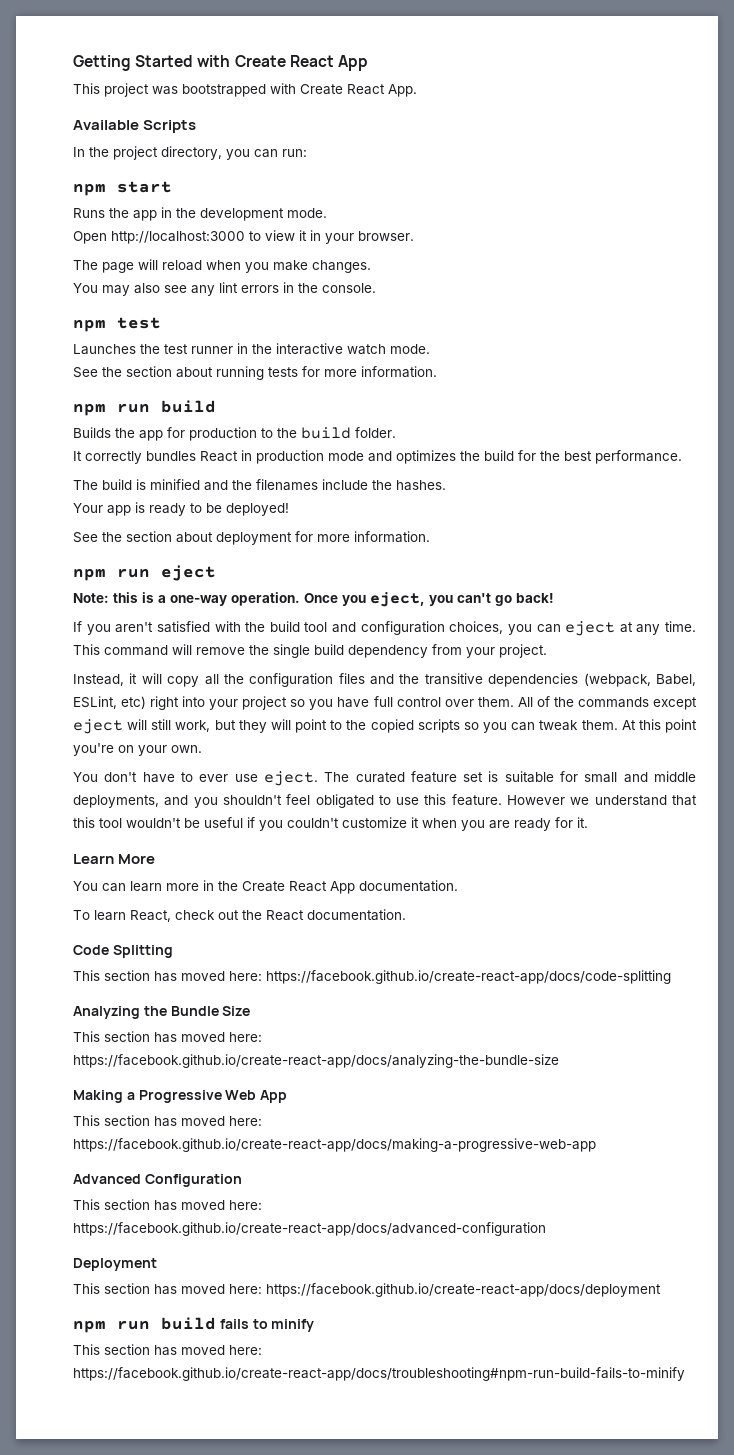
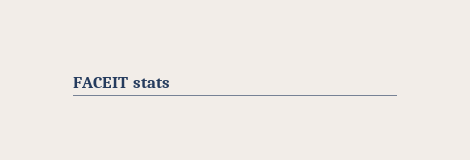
- Getting Started with Create React App
- This project was bootstrapped with Create React App.
- Available Scripts
- In the project directory, you can run:
- npm start
- Runs the app in the development mode.
- Open http://localhost:3000 to view it in your browser.
- The page will reload when you make changes.
- You may also see any lint errors in the console.
- npm test
- Launches the test runner in the interactive watch mode.
- See the section about running tests for more information.
- npm run build
- Builds the app for production to the build folder.
- It correctly bundles React in production mode and optimizes the build for the best performance.
- The build is minified and the filenames include the hashes.
- Your app is ready to be deployed!
- See the section about deployment for more information.
- npm run eject
- Note: this is a one-way operation. Once you eject, you can't go back!
- If you aren't satisfied with the build tool and configuration choices, you can eject at any time. This command will remove the single build dependency from your project.
- Instead, it will copy all the configuration files and the transitive dependencies (webpack, Babel, ESLint, etc) right into your project so you have full control over them. All of the commands except eject will still work, but they will point to the copied scripts so you can tweak them. At this point you're on your own.
- You don't have to ever use eject. The curated feature set is suitable for small and middle deployments, and you shouldn't feel obligated to use this feature. However we understand that this tool wouldn't be useful if you couldn't customize it when you are ready for it.
- Learn More
- You can learn more in the Create React App documentation.
- To learn React, check out the React documentation.
- Code Splitting
- This section has moved here: https://facebook.github.io/create-react-app/docs/code-splitting
- Analyzing the Bundle Size
- This section has moved here: https://facebook.github.io/create-react-app/docs/analyzing-the-bundle-size
- Making a Progressive Web App
- This section has moved here: https://facebook.github.io/create-react-app/docs/making-a-progressive-web-app
- Advanced Configuration
- This section has moved here: https://facebook.github.io/create-react-app/docs/advanced-configuration
- Deployment
- This section has moved here: https://facebook.github.io/create-react-app/docs/deployment
- npm run build fails to minify
- This section has moved here: https://facebook.github.io/create-react-app/docs/troubleshooting#npm-run-build-fails-to-minify
+ FACEIT stats

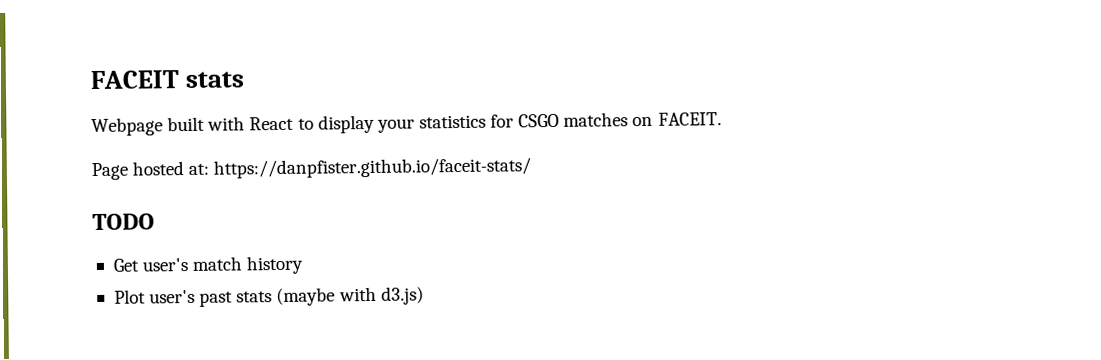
+ Webpage built with React to display your statistics for CSGO matches on FACEIT.
+ Page hosted at: https://danpfister.github.io/faceit-stats/
+ TODO
+ Get user's match history
+ Plot user's past stats (maybe with d3.js)

